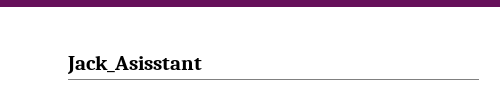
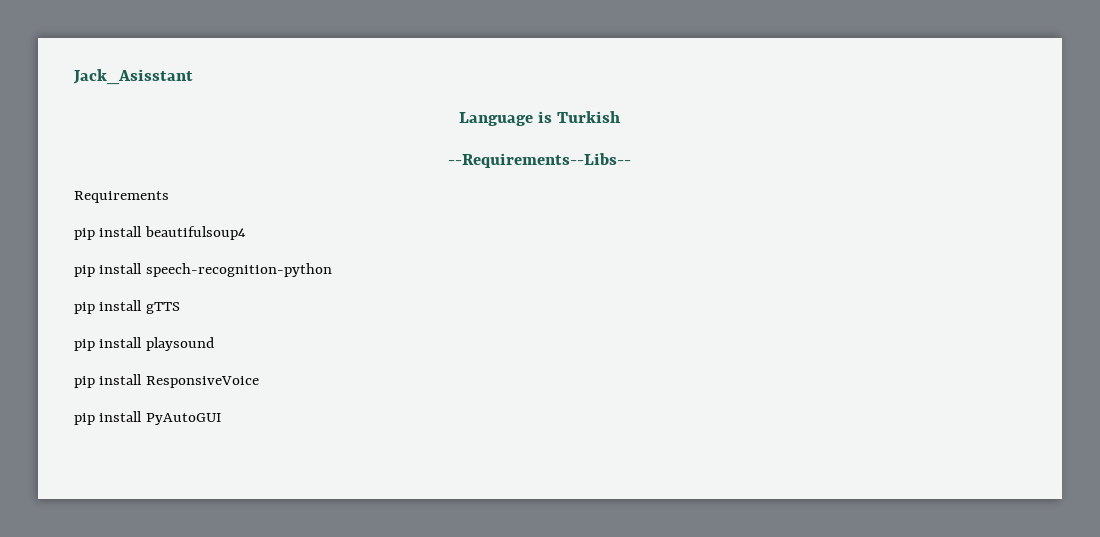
+ Language is Turkish
+ --Requirements--Libs--
+ Requirements
+ pip install beautifulsoup4
+ pip install speech-recognition-python
+ pip install gTTS
+ pip install playsound
+ pip install ResponsiveVoice
+ pip install PyAutoGUI

